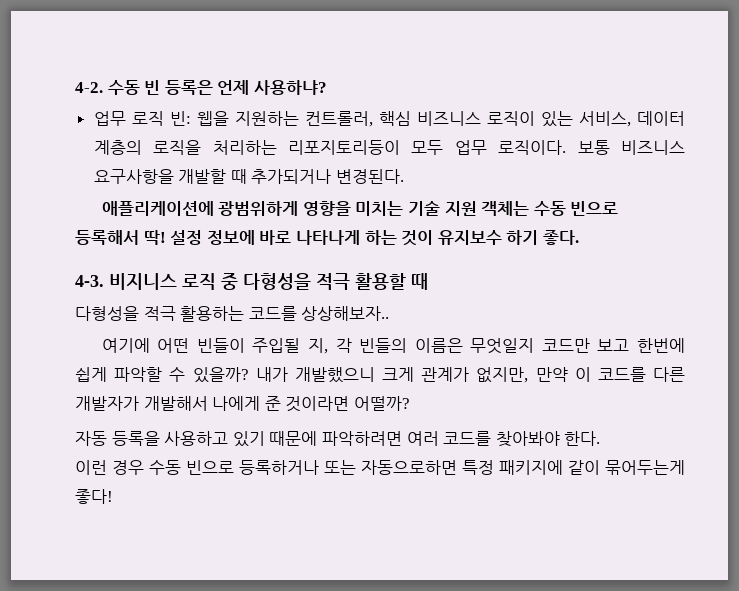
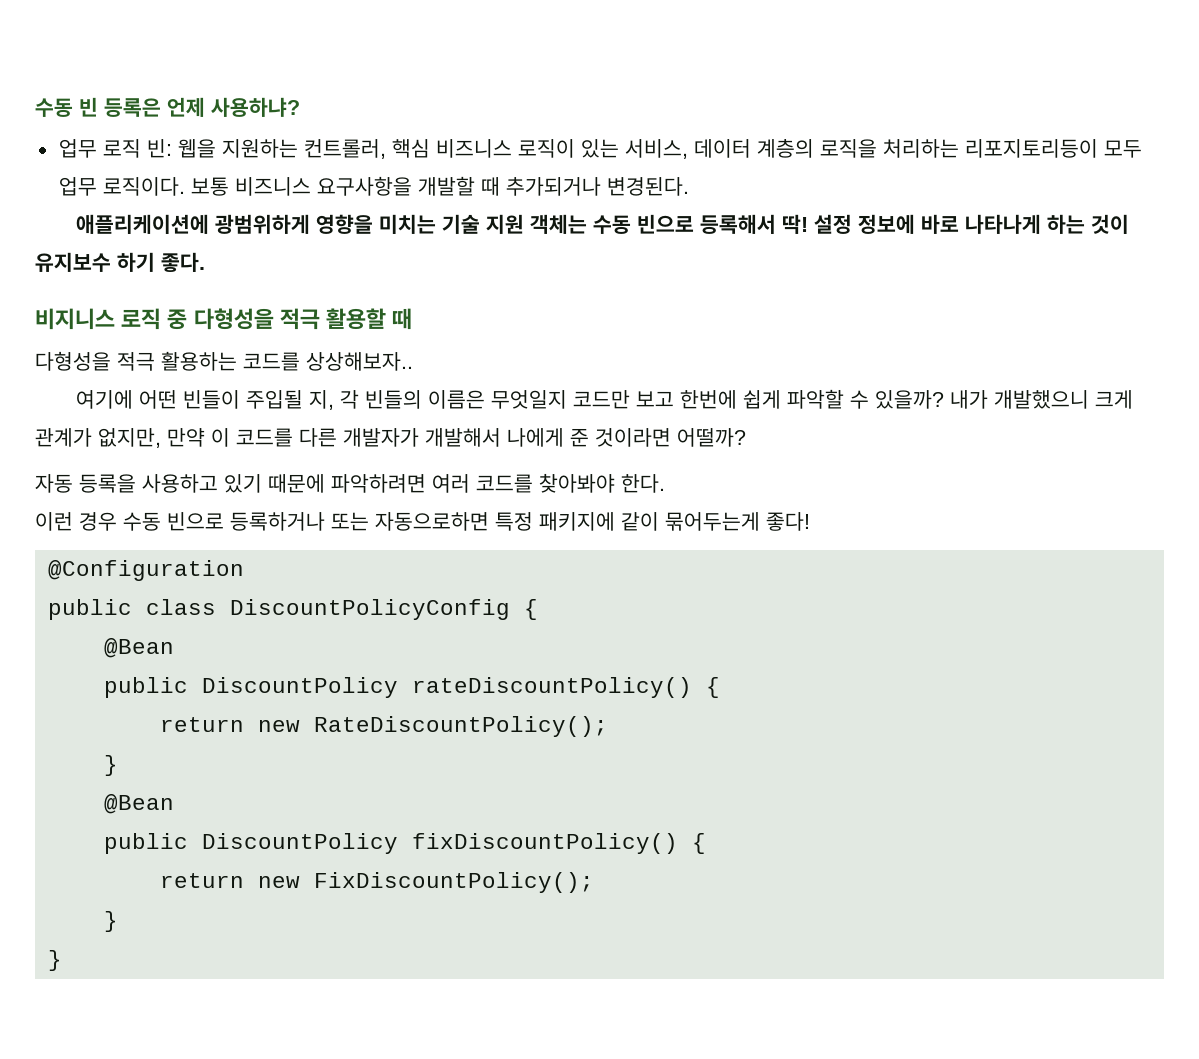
- 4-2.
- 4-3.
+ @Configuration
+ public class DiscountPolicyConfig {
+ @Bean
+ public DiscountPolicy rateDiscountPolicy() {
+ return new RateDiscountPolicy();
+ }
+ @Bean
+ public DiscountPolicy fixDiscountPolicy() {
+ return new FixDiscountPolicy();
+ }
+ }

